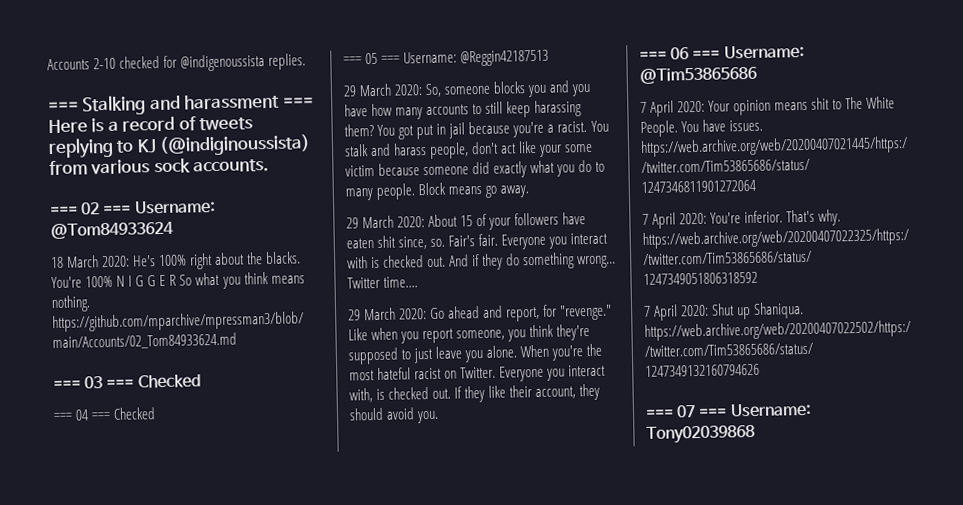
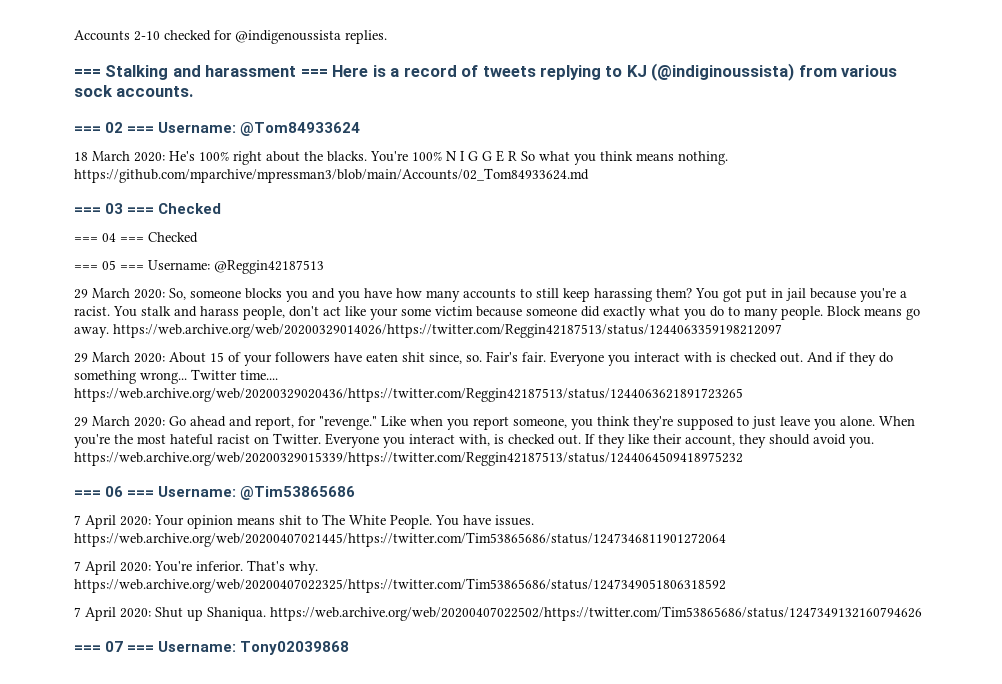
- Block means go away.
+ Block means go away. https://web.archive.org/web/20200329014026/https://twitter.com/Reggin42187513/status/1244063359198212097
- Twitter time....
+ Twitter time.... https://web.archive.org/web/20200329020436/https://twitter.com/Reggin42187513/status/1244063621891723265
- If they like their account, they should avoid you.
+ If they like their account, they should avoid you. https://web.archive.org/web/20200329015339/https://twitter.com/Reggin42187513/status/1244064509418975232

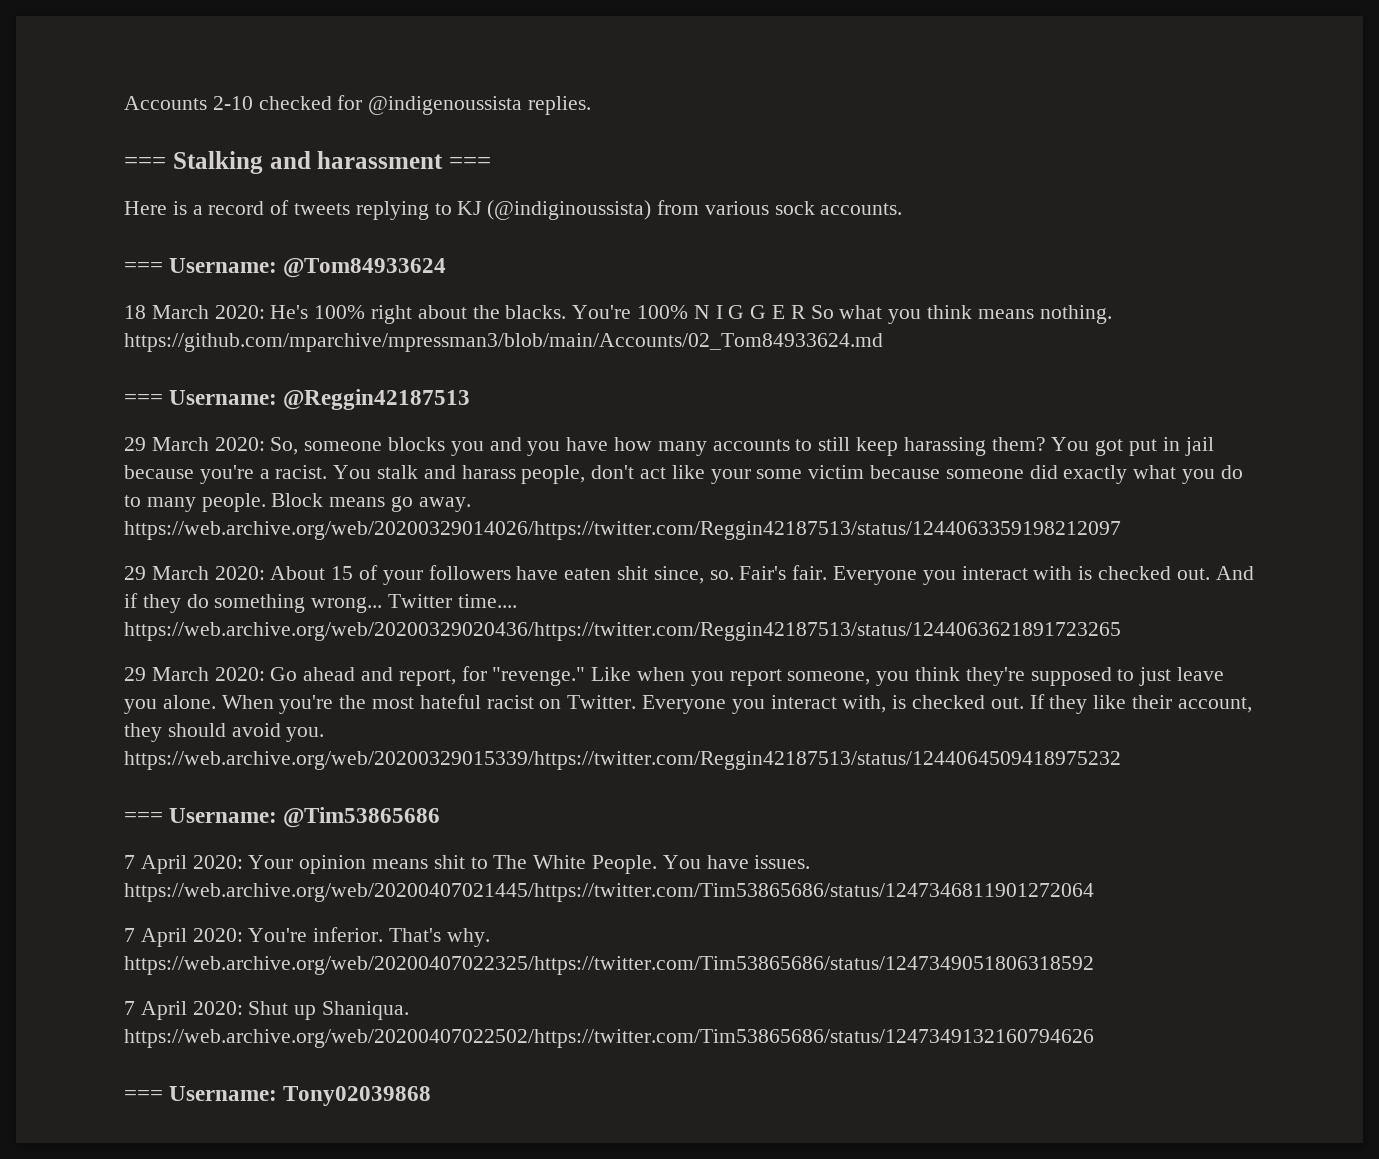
- === Stalking and harassment === Here is a record of tweets replying to KJ (@indiginoussista) from various sock accounts.
+ === Stalking and harassment ===
+ Here is a record of tweets replying to KJ (@indiginoussista) from various sock accounts.
- === 02 === Username: @Tom84933624
+ === Username: @Tom84933624
- === 03 === Checked
- === 04 === Checked
- === 05 === Username: @Reggin42187513
+ === Username: @Reggin42187513
- === 06 === Username: @Tim53865686
+ === Username: @Tim53865686
- === 07 === Username: Tony02039868
+ === Username: Tony02039868

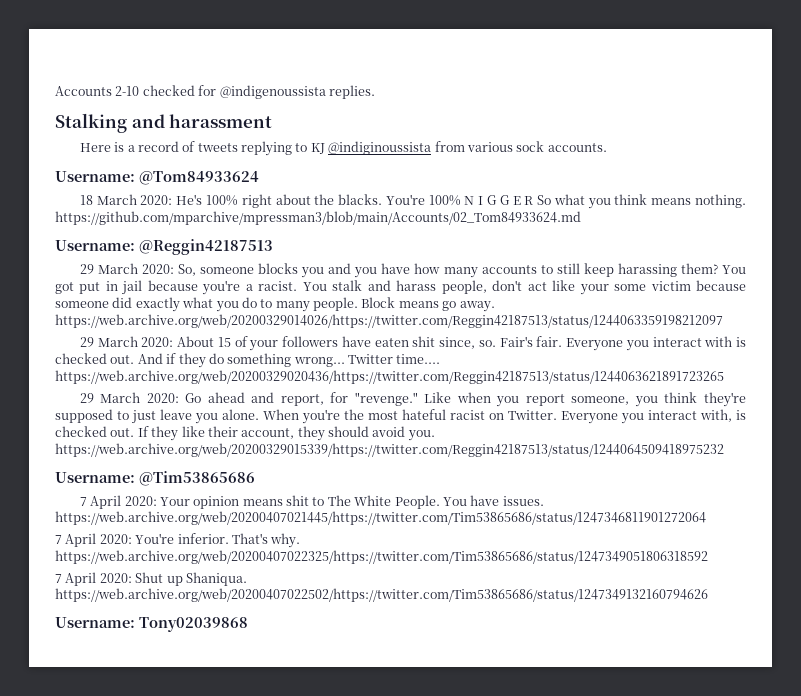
- === Stalking and harassment ===
+ Stalking and harassment
- Here is a record of tweets replying to KJ (@indiginoussista) from various sock accounts.
+ Here is a record of tweets replying to KJ @indiginoussista from various sock accounts.
- === Username: @Tom84933624
+ Username: @Tom84933624
- === Username: @Reggin42187513
+ Username: @Reggin42187513
- === Username: @Tim53865686
+ Username: @Tim53865686
- === Username: Tony02039868
+ Username: Tony02039868

